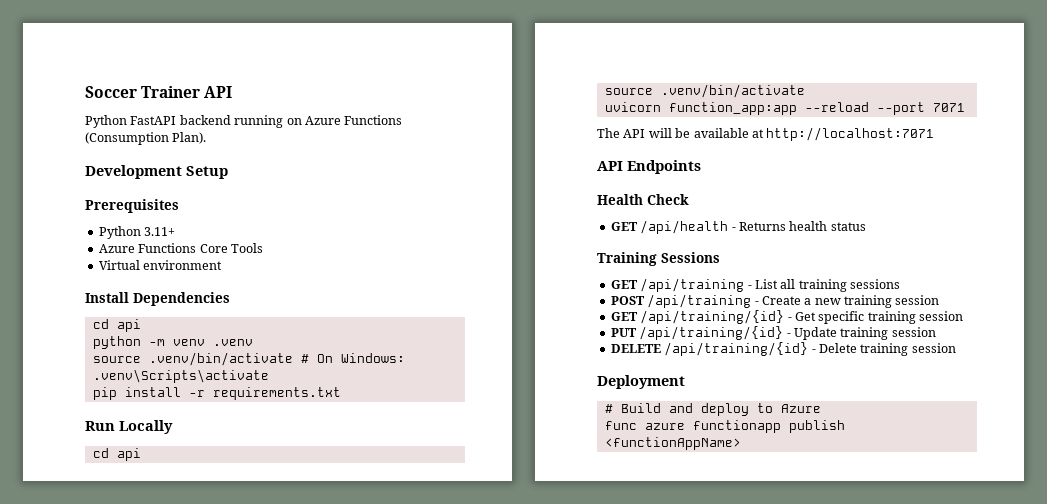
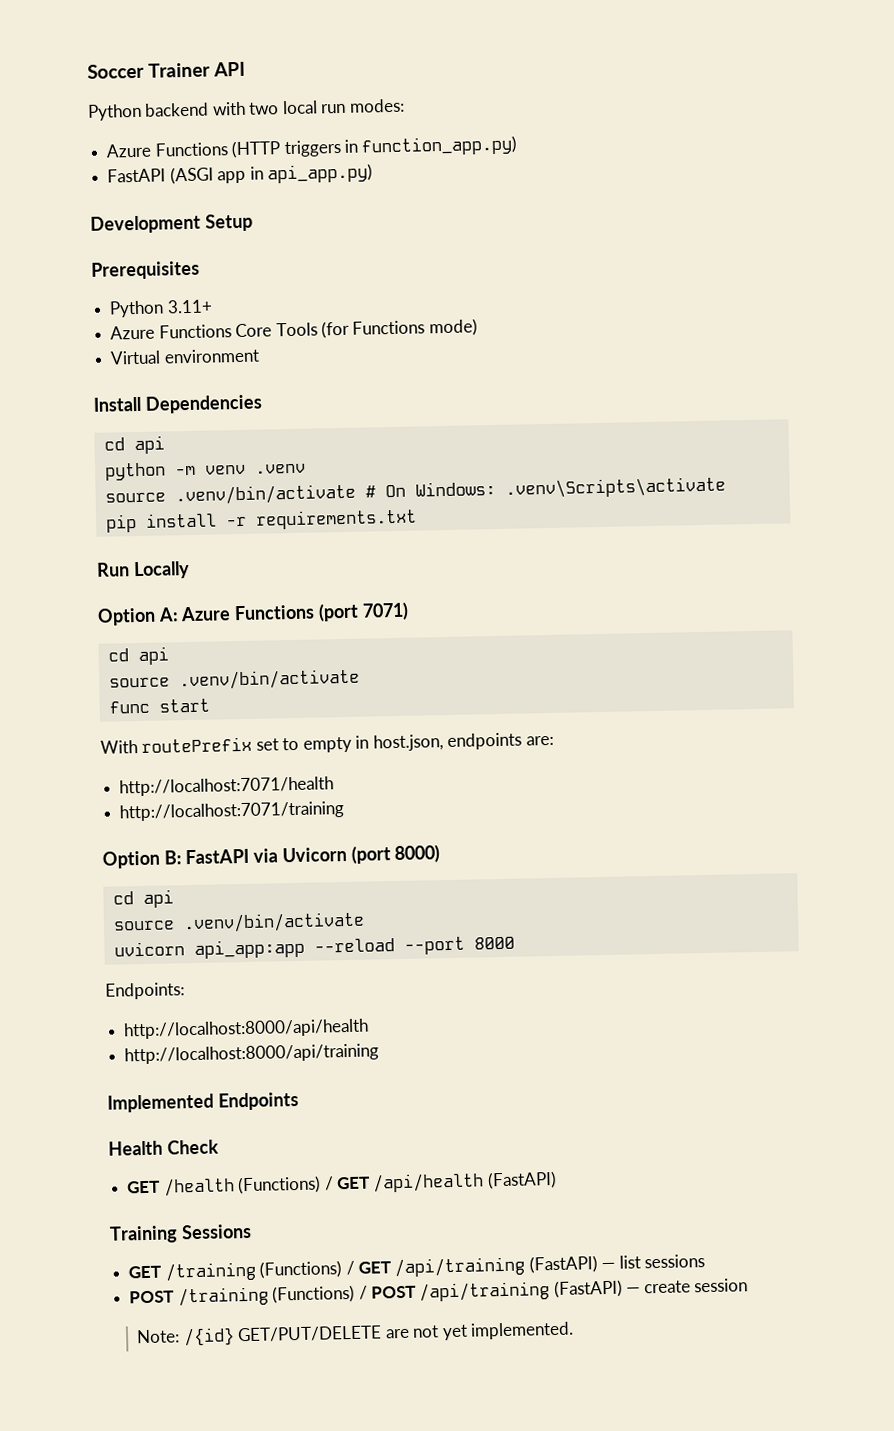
- Python FastAPI backend running on Azure Functions (Consumption Plan).
+ Python backend with two local run modes:
+ Azure Functions (HTTP triggers in function_app.py)
+ FastAPI (ASGI app in api_app.py)
- Azure Functions Core Tools
+ Azure Functions Core Tools (for Functions mode)
+ Option A: Azure Functions (port 7071)
+ cd api
+ source .venv/bin/activate
+ func start
+ With routePrefix set to empty in host.json, endpoints are:
+ http://localhost:7071/health
+ http://localhost:7071/training
+ Option B: FastAPI via Uvicorn (port 8000)
- uvicorn function_app:app --reload --port 7071
- The API will be available at http://localhost:7071
- API Endpoints
+ uvicorn api_app:app --reload --port 8000
+ Endpoints:
+ http://localhost:8000/api/health
+ http://localhost:8000/api/training
+ Implemented Endpoints
  Health Check
- GET /api/health - Returns health status
+ GET /health (Functions) / GET /api/health (FastAPI)
  Training Sessions
- GET /api/training - List all training sessions
- POST /api/training - Create a new training session
- GET /api/training/{id} - Get specific training session
- PUT /api/training/{id} - Update training session
- DELETE /api/training/{id} - Delete training session
- Deployment
- # Build and deploy to Azure
- func azure functionapp publish <functionAppName>
+ GET /training (Functions) / GET /api/training (FastAPI) — list sessions
+ POST /training (Functions) / POST /api/training (FastAPI) — create session
+ Note: /{id} GET/PUT/DELETE are not yet implemented.

